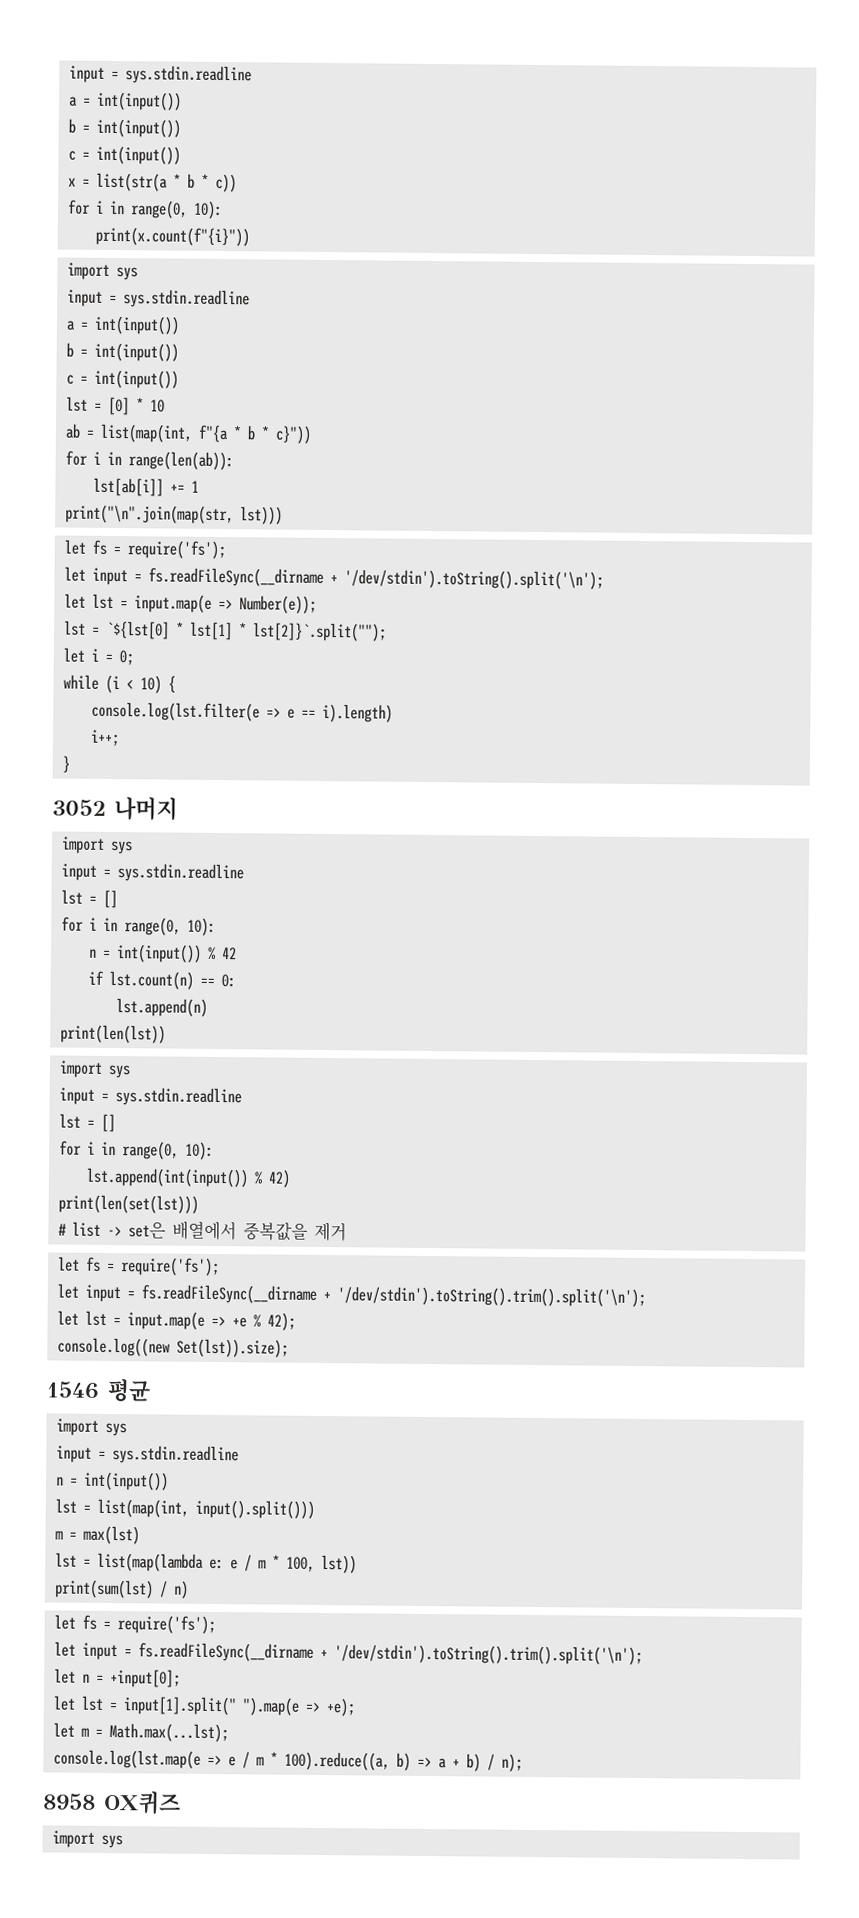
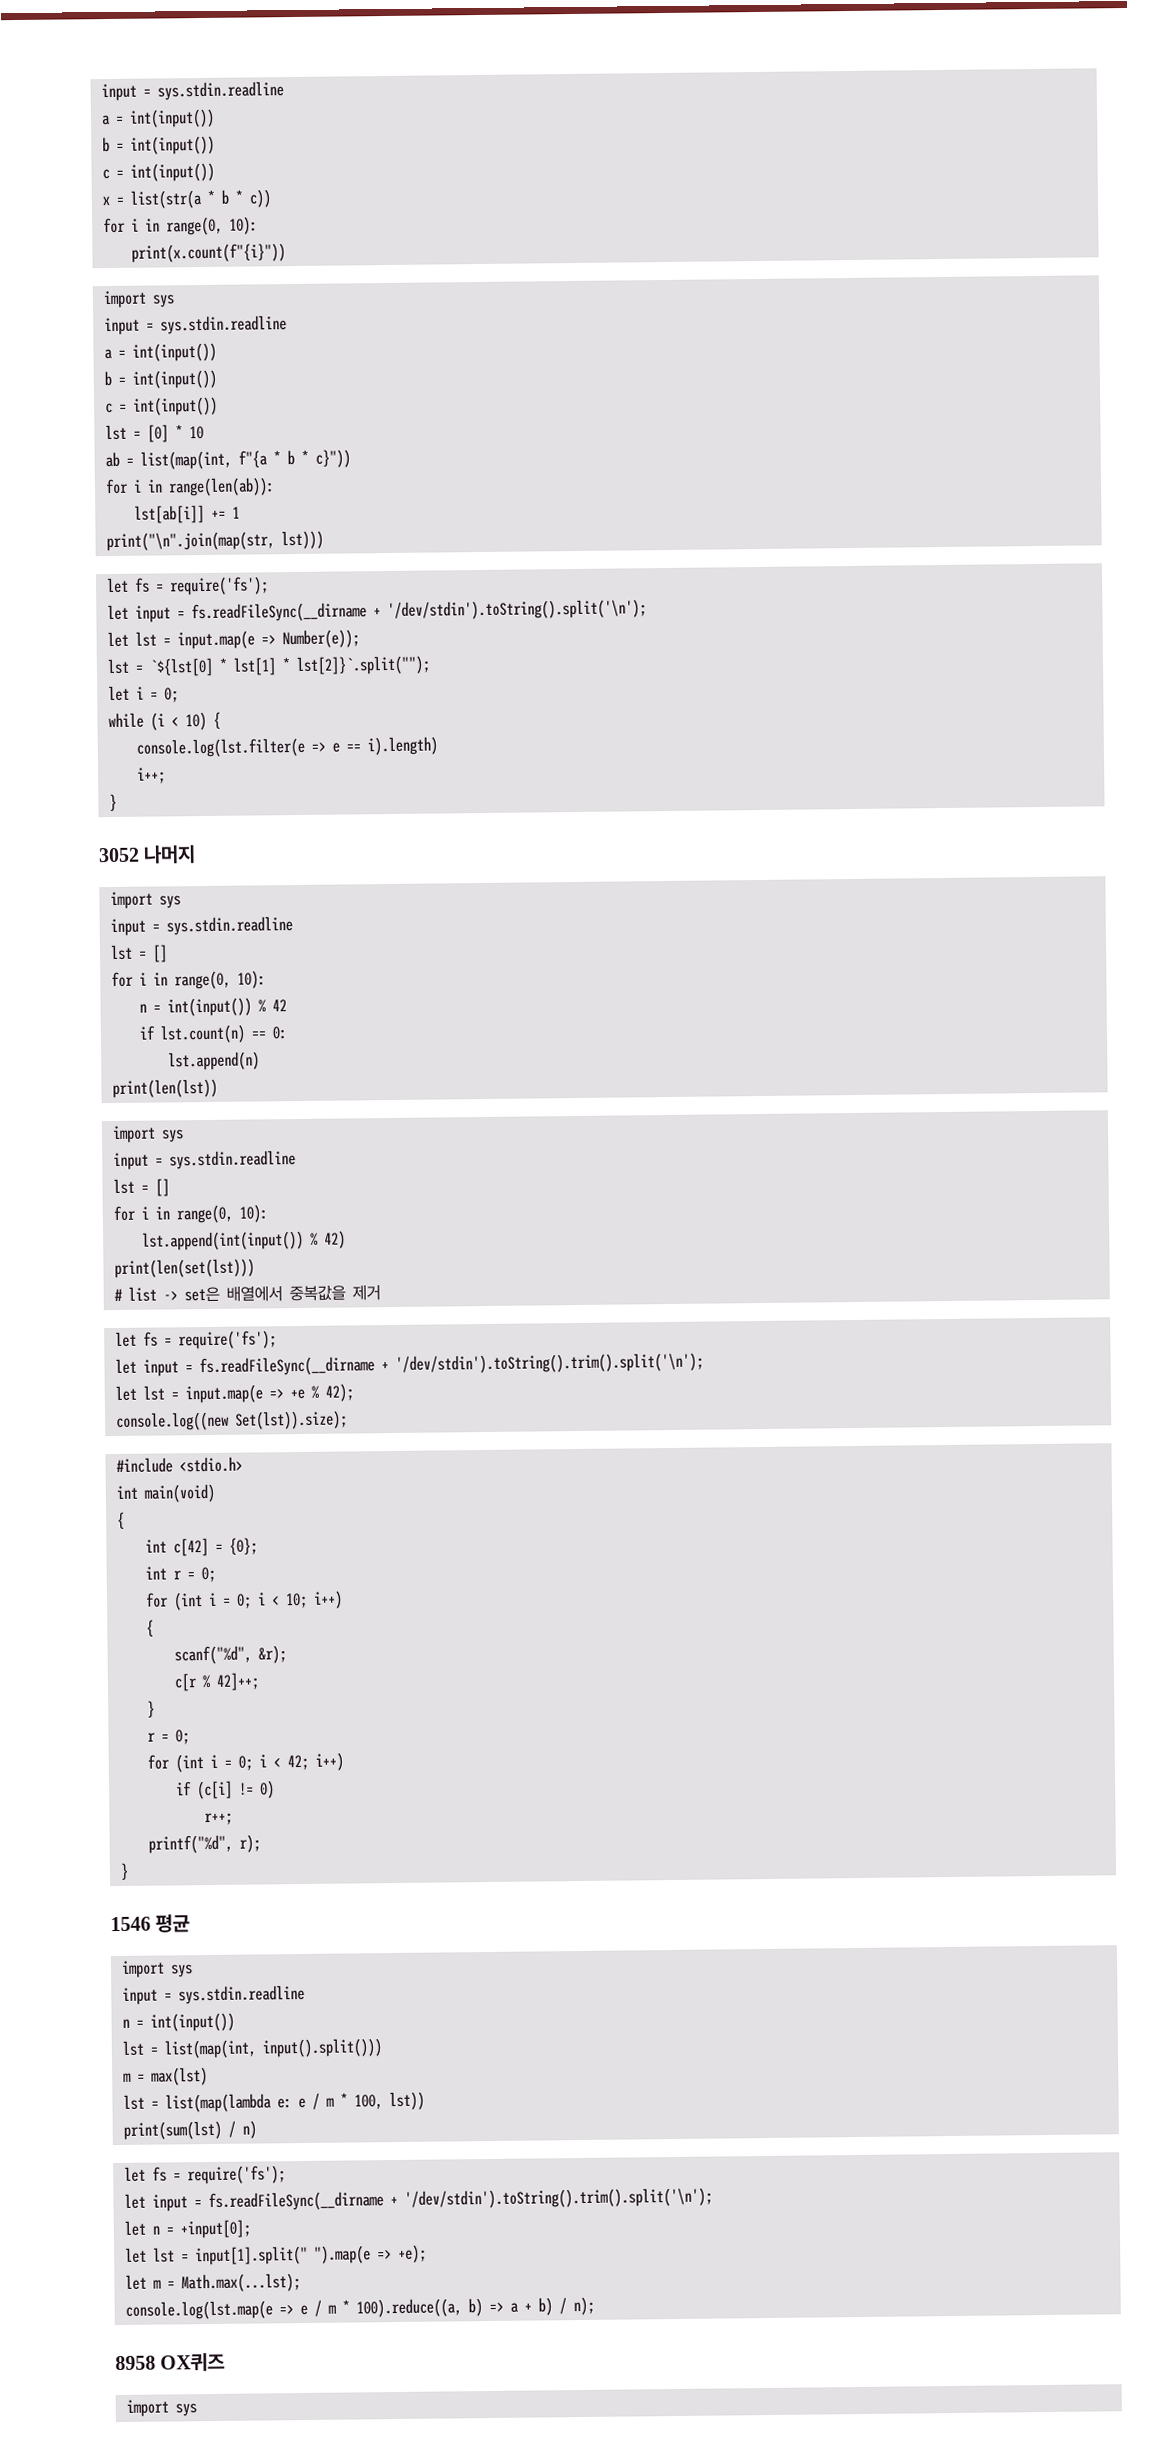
+ #include <stdio.h>
+ int main(void)
+ {
+ int c[42] = {0};
+ int r = 0;
+ for (int i = 0; i < 10; i++)
+ {
+ scanf("%d", &r);
+ c[r % 42]++;
+ }
+ r = 0;
+ for (int i = 0; i < 42; i++)
+ if (c[i] != 0)
+ r++;
+ printf("%d", r);
+ }

